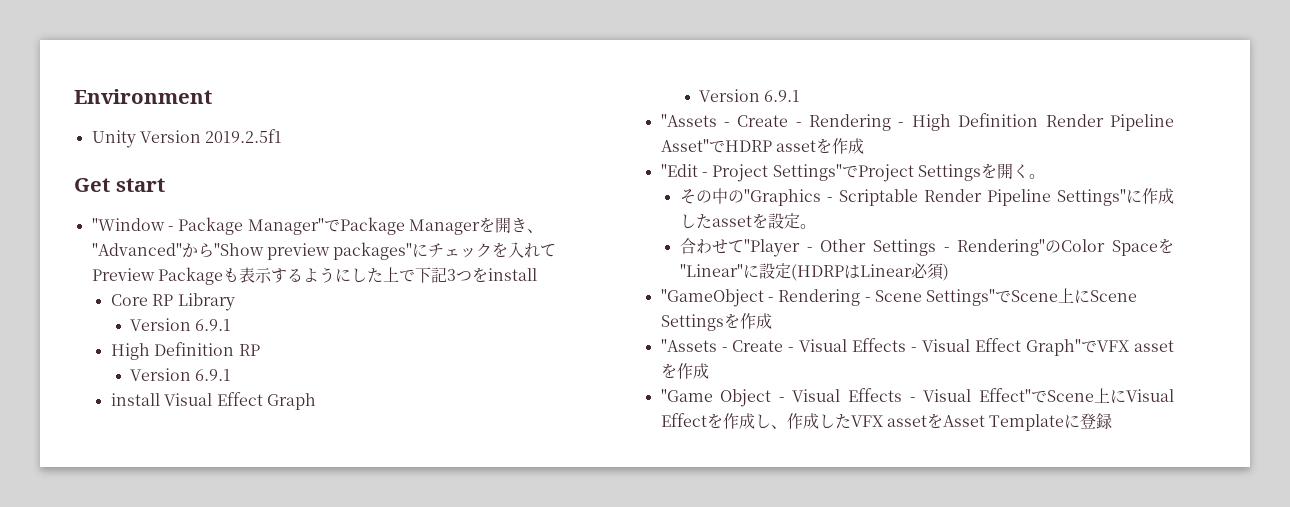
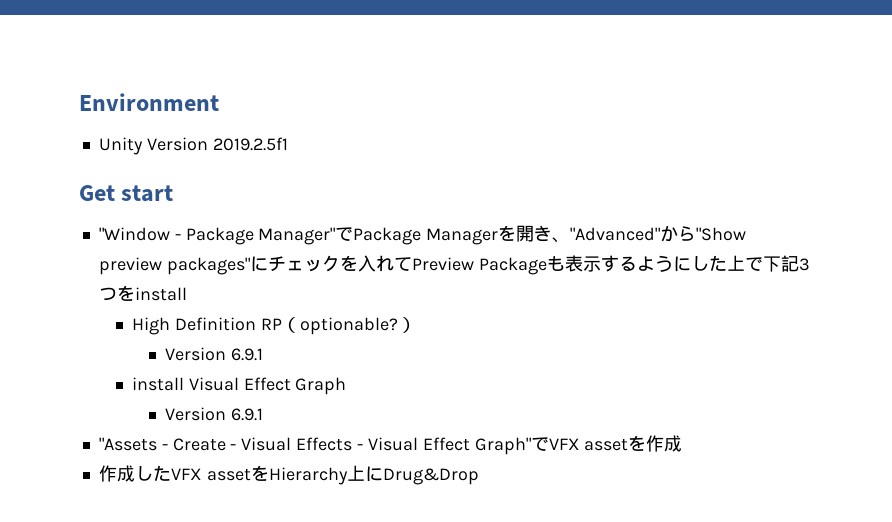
- Core RP Library
- Version 6.9.1
- High Definition RP
+ High Definition RP（optionable?）
- "Assets - Create - Rendering - High Definition Render Pipeline Asset"でHDRP assetを作成
- "Edit - Project Settings"でProject Settingsを開く。
- その中の"Graphics - Scriptable Render Pipeline Settings"に作成したassetを設定。
- 合わせて"Player - Other Settings - Rendering"のColor Spaceを"Linear"に設定(HDRPはLinear必須)
- "GameObject - Rendering - Scene Settings"でScene上にScene Settingsを作成
- "Game Object - Visual Effects - Visual Effect"でScene上にVisual Effectを作成し、作成したVFX assetをAsset Templateに登録
+ 作成したVFX assetをHierarchy上にDrug&Drop

